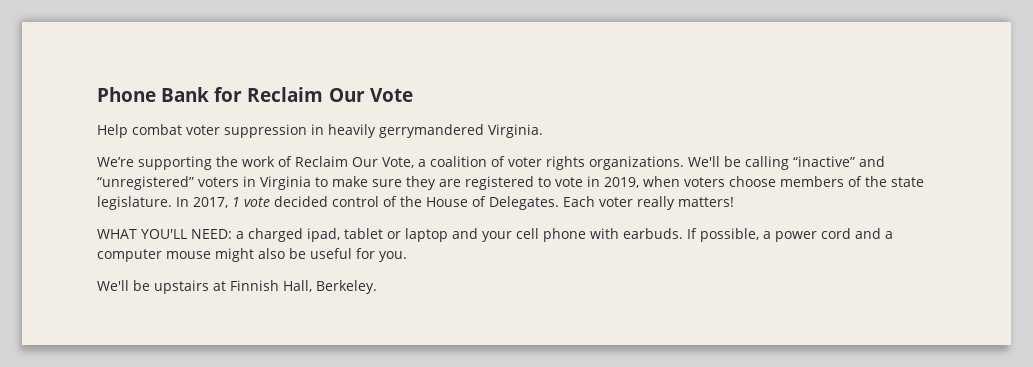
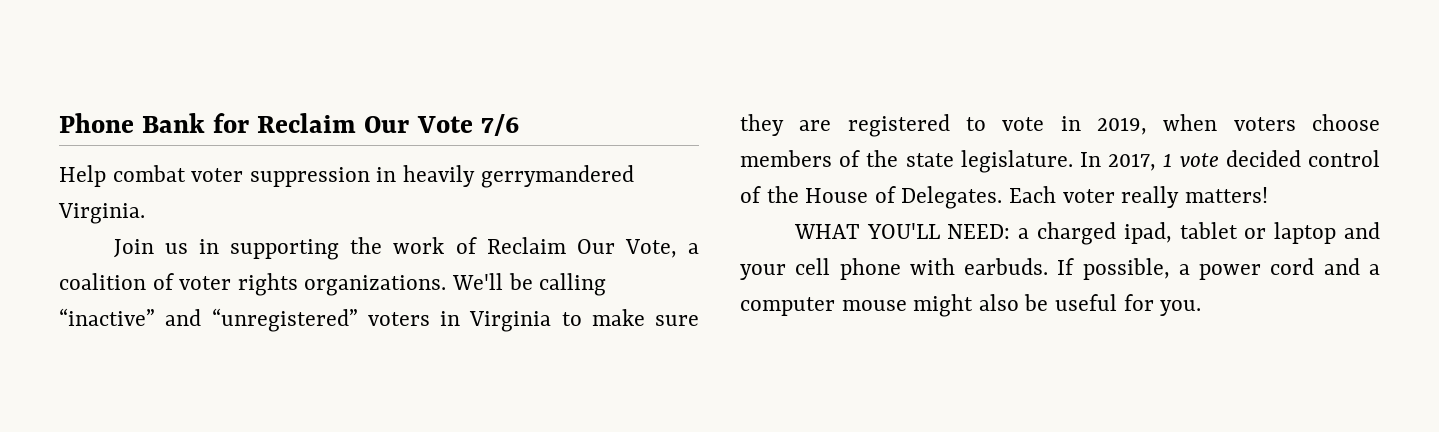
- Phone Bank for Reclaim Our Vote
+ Phone Bank for Reclaim Our Vote 7/6
- We’re supporting the work of Reclaim Our Vote, a coalition of voter rights organizations.
+ Join us in supporting the work of Reclaim Our Vote, a coalition of voter rights organizations.
- We'll be upstairs at Finnish Hall, Berkeley.

